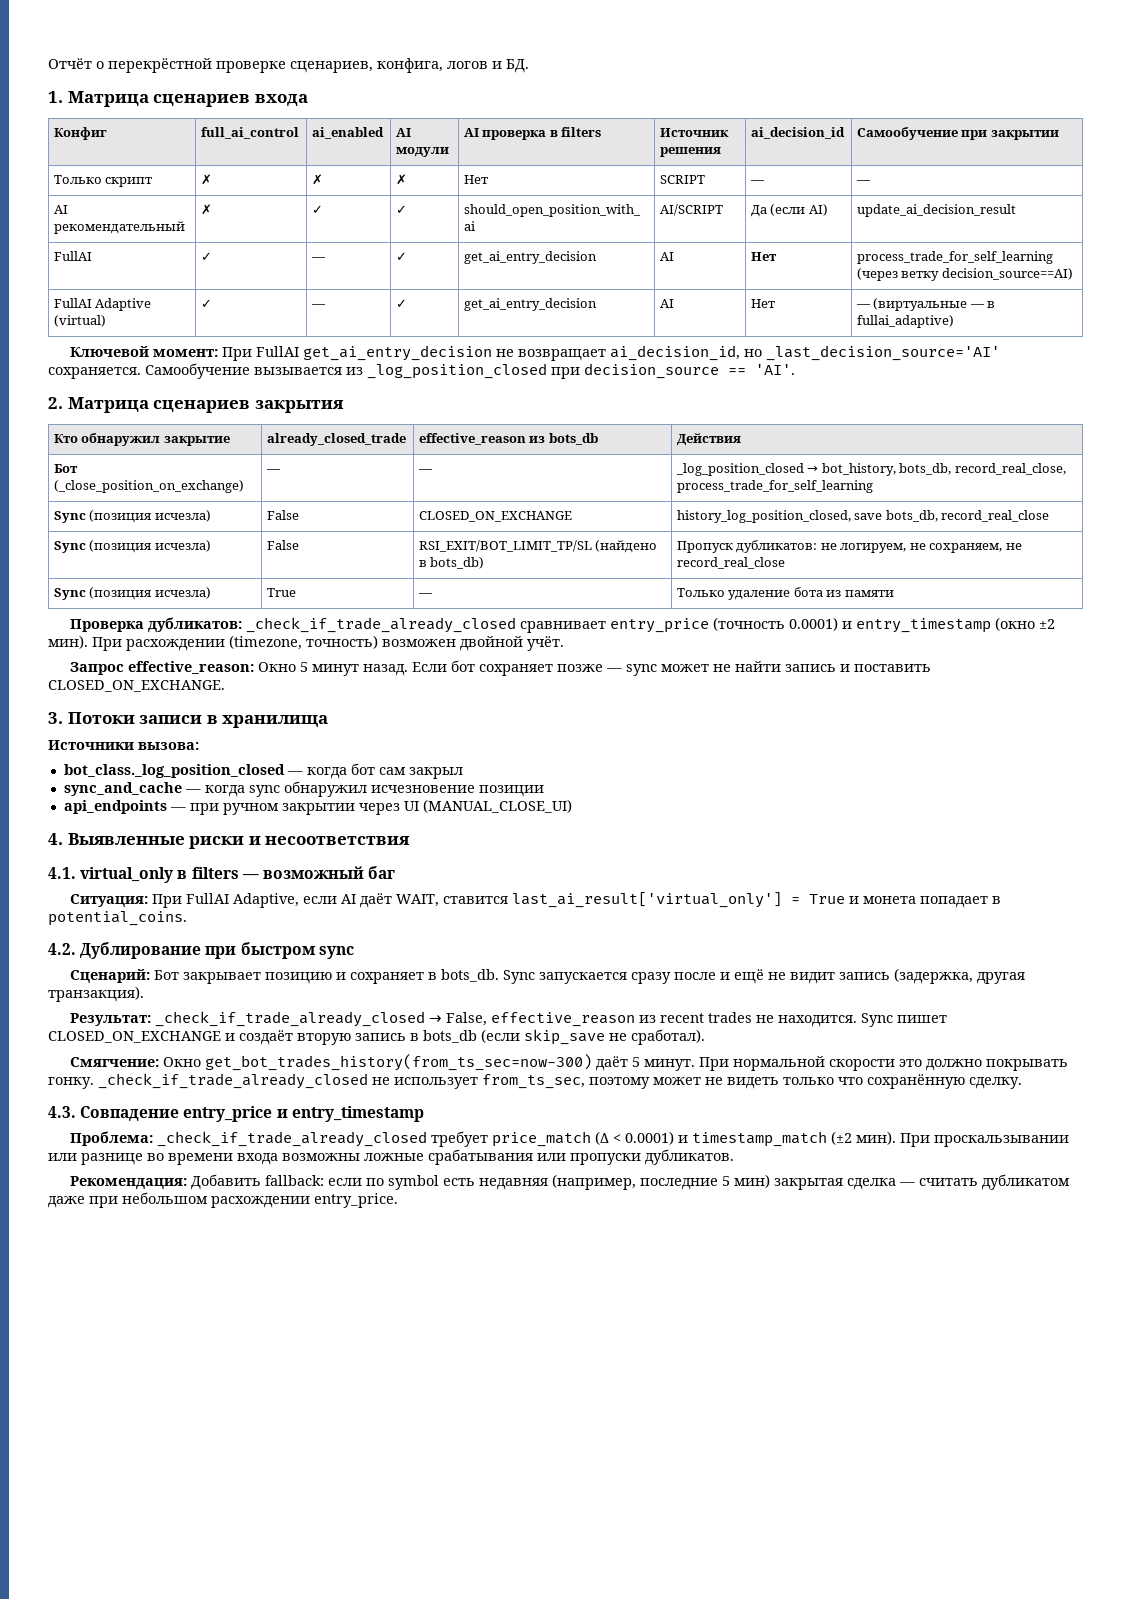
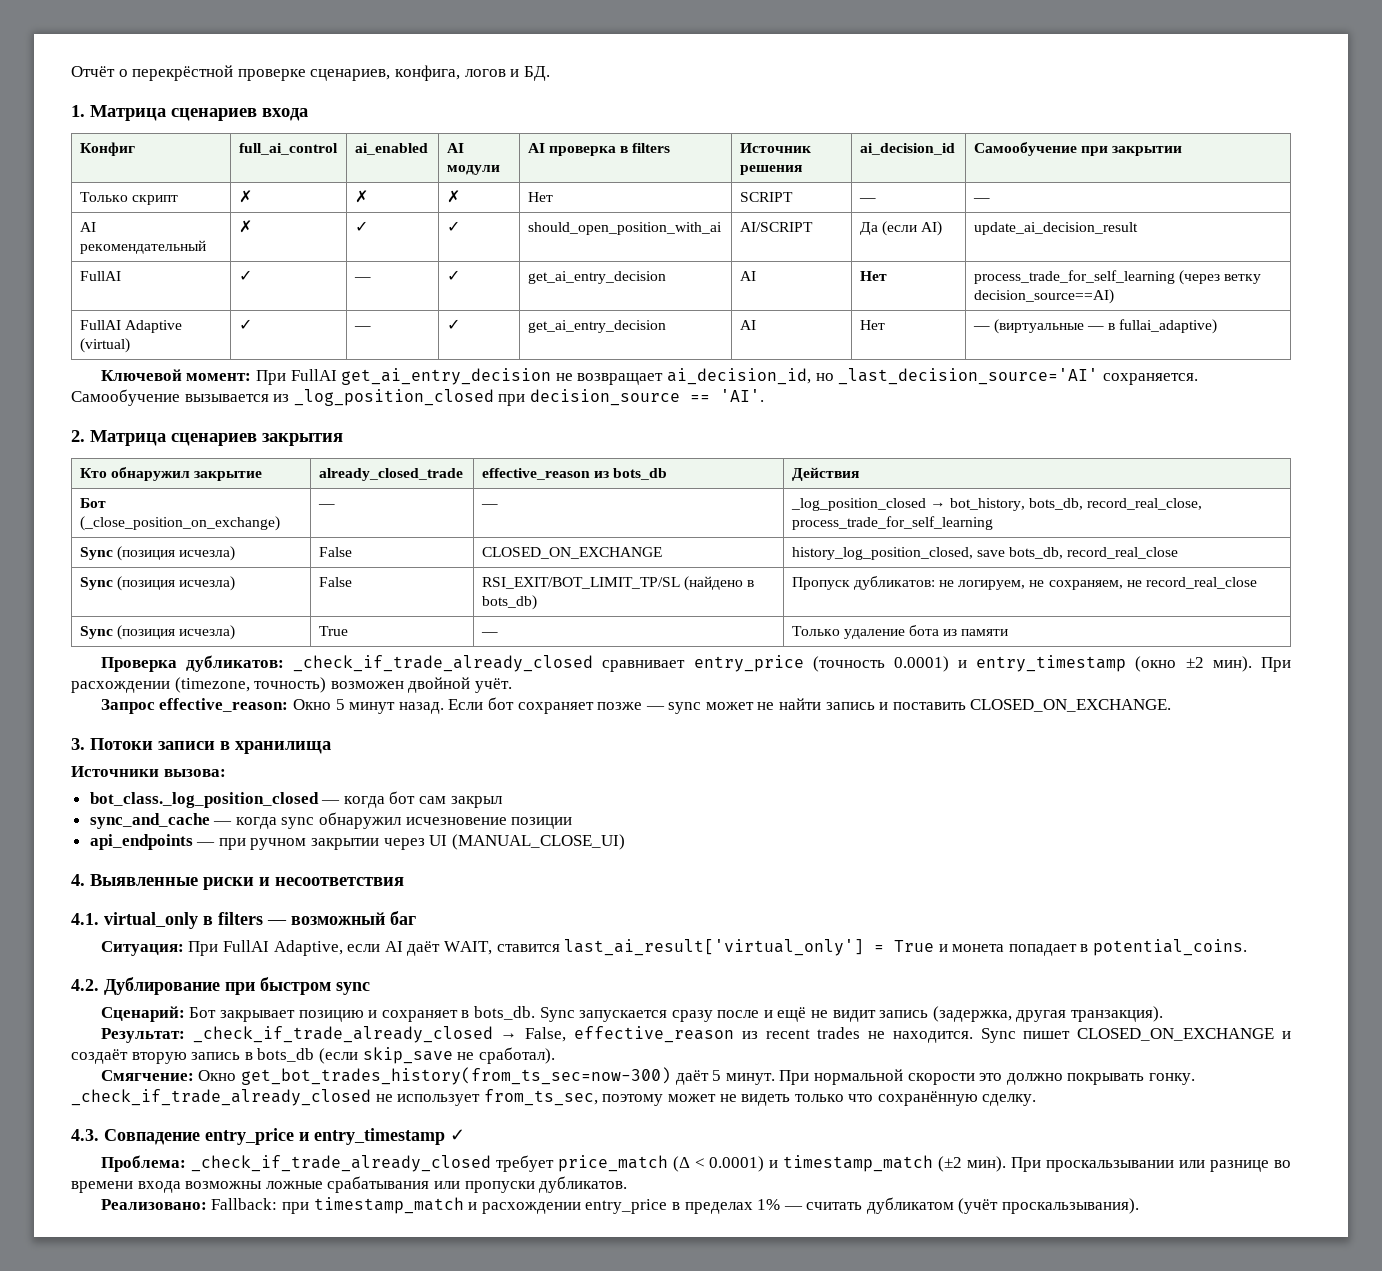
- 4.3. Совпадение entry_price и entry_timestamp
+ 4.3. Совпадение entry_price и entry_timestamp ✓
- Рекомендация: Добавить fallback: если по symbol есть недавняя (например, последние 5 мин) закрытая сделка — считать дубликатом даже при небольшом расхождении entry_price.
+ Реализовано: Fallback: при timestamp_match и расхождении entry_price в пределах 1% — считать дубликатом (учёт проскальзывания).

